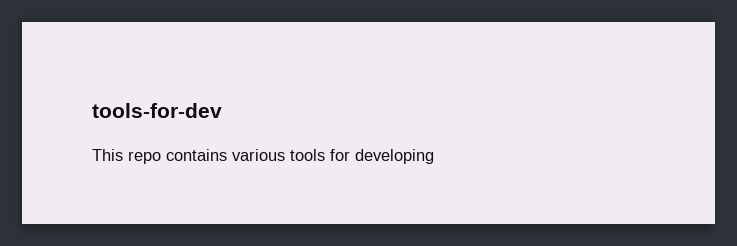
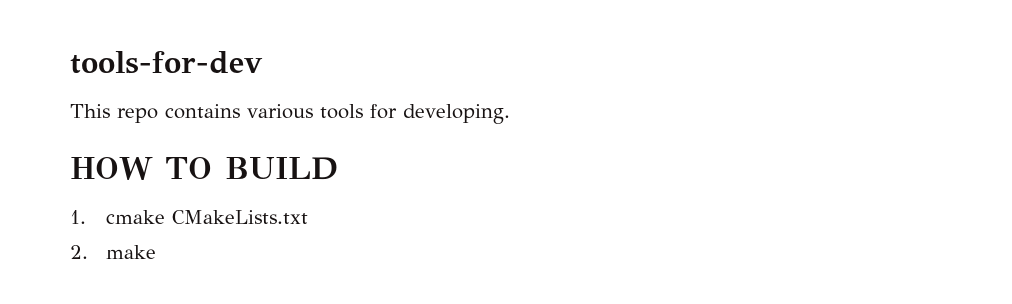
- This repo contains various tools for developing
+ This repo contains various tools for developing.
+ HOW TO BUILD
+ 1. cmake CMakeLists.txt
+ 2. make

